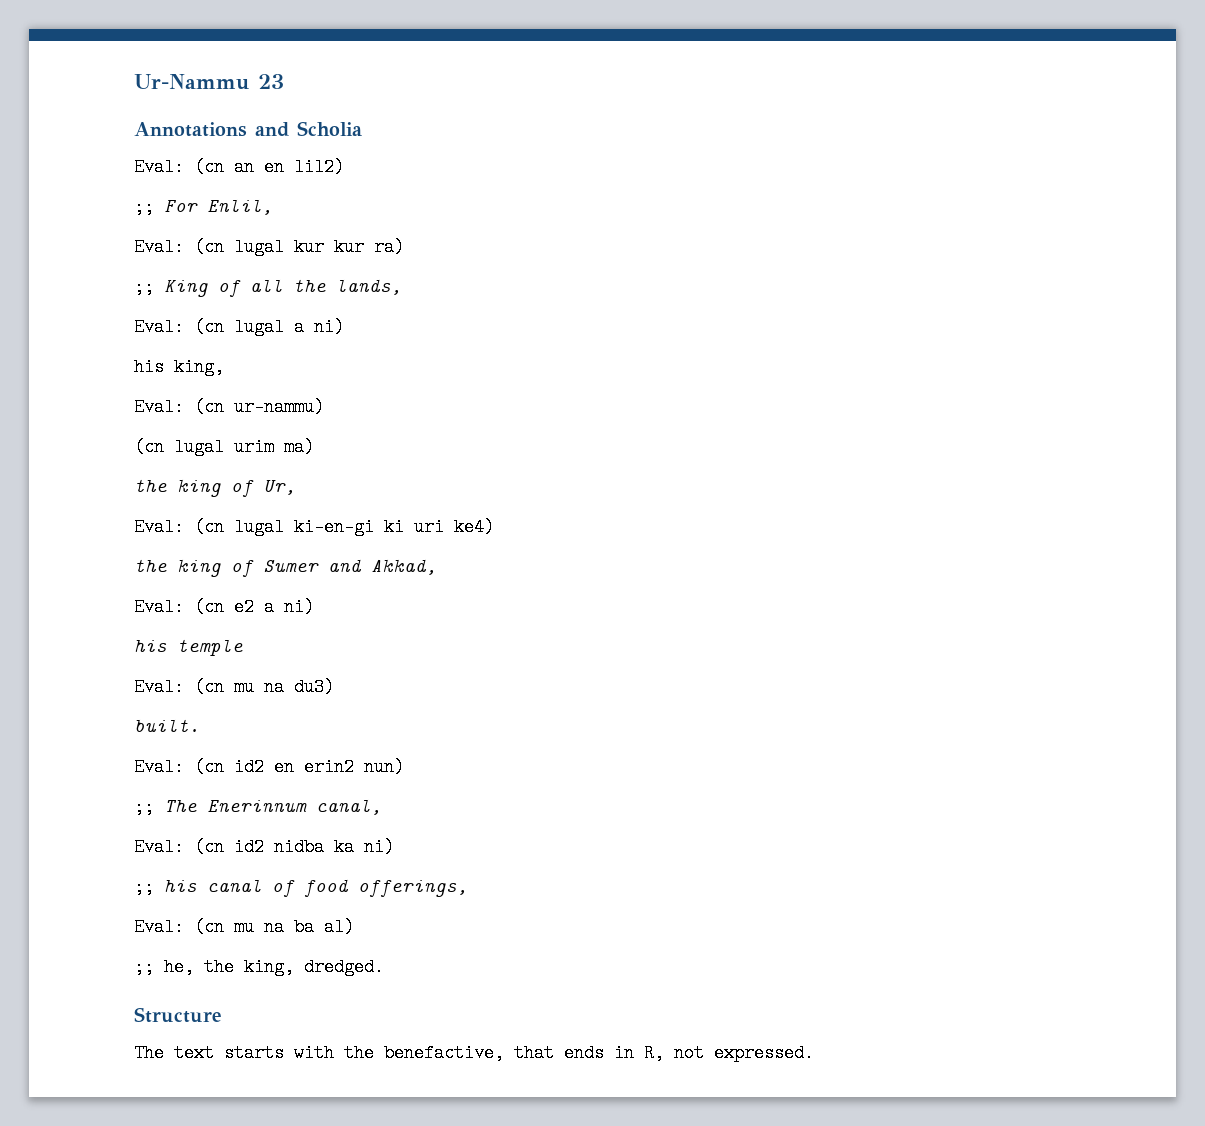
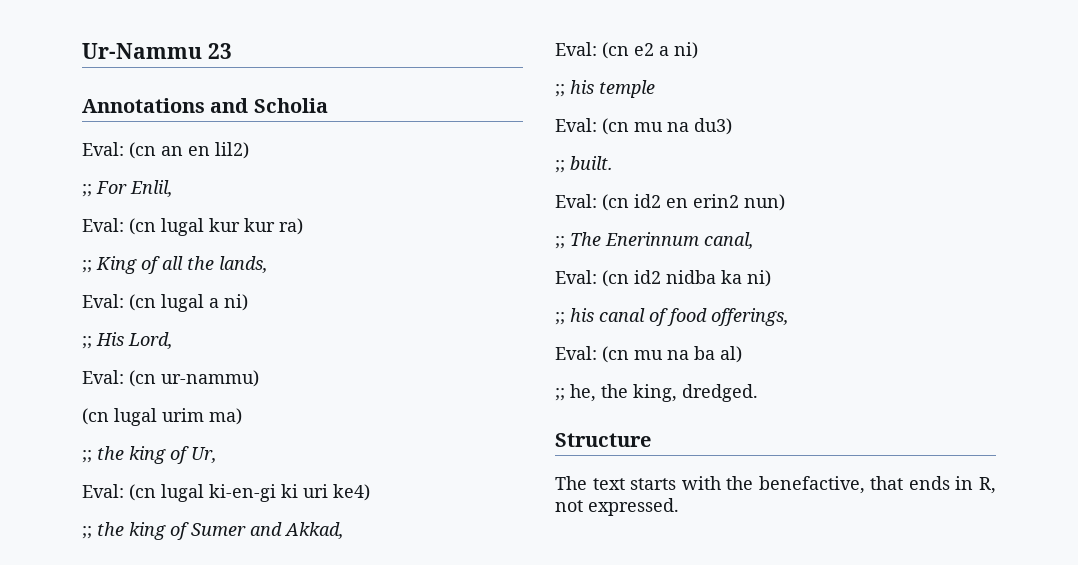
- his king,
+ ;; His Lord,
- the king of Ur,
+ ;; the king of Ur,
- the king of Sumer and Akkad,
+ ;; the king of Sumer and Akkad,
- his temple
+ ;; his temple
- built.
+ ;; built.

